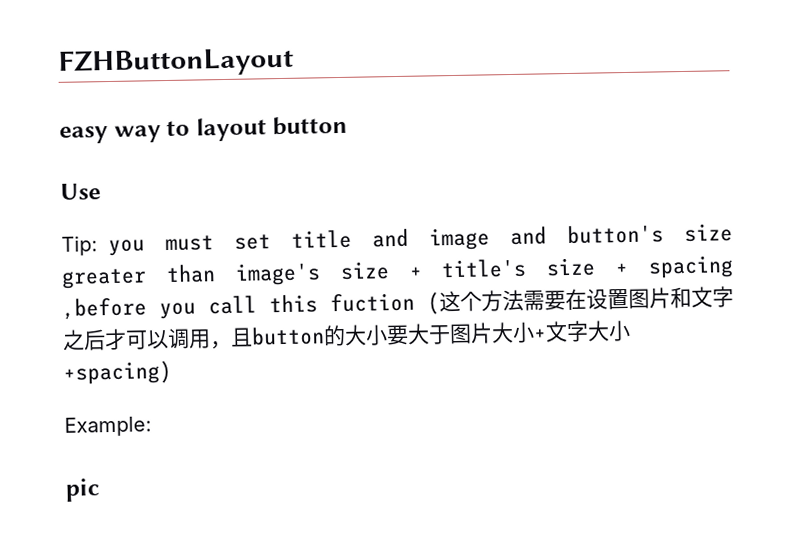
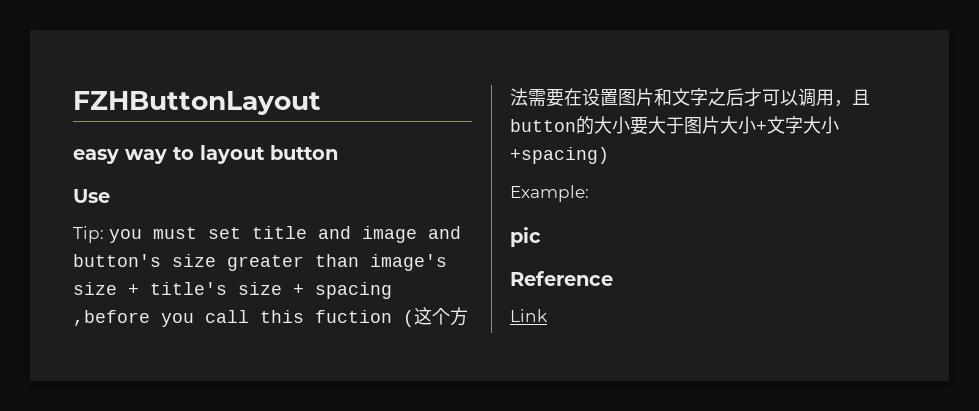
+ Reference
+ Link

